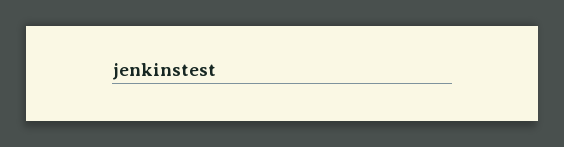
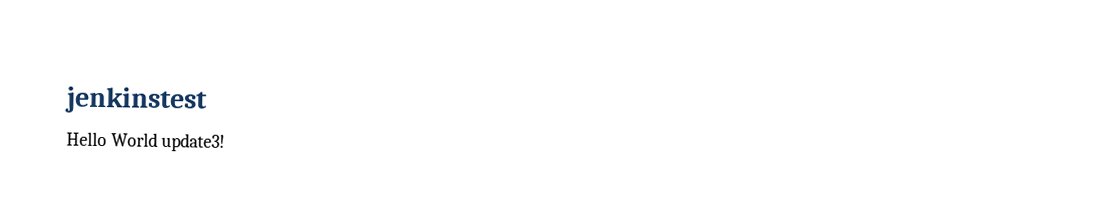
+ Hello World update3!

